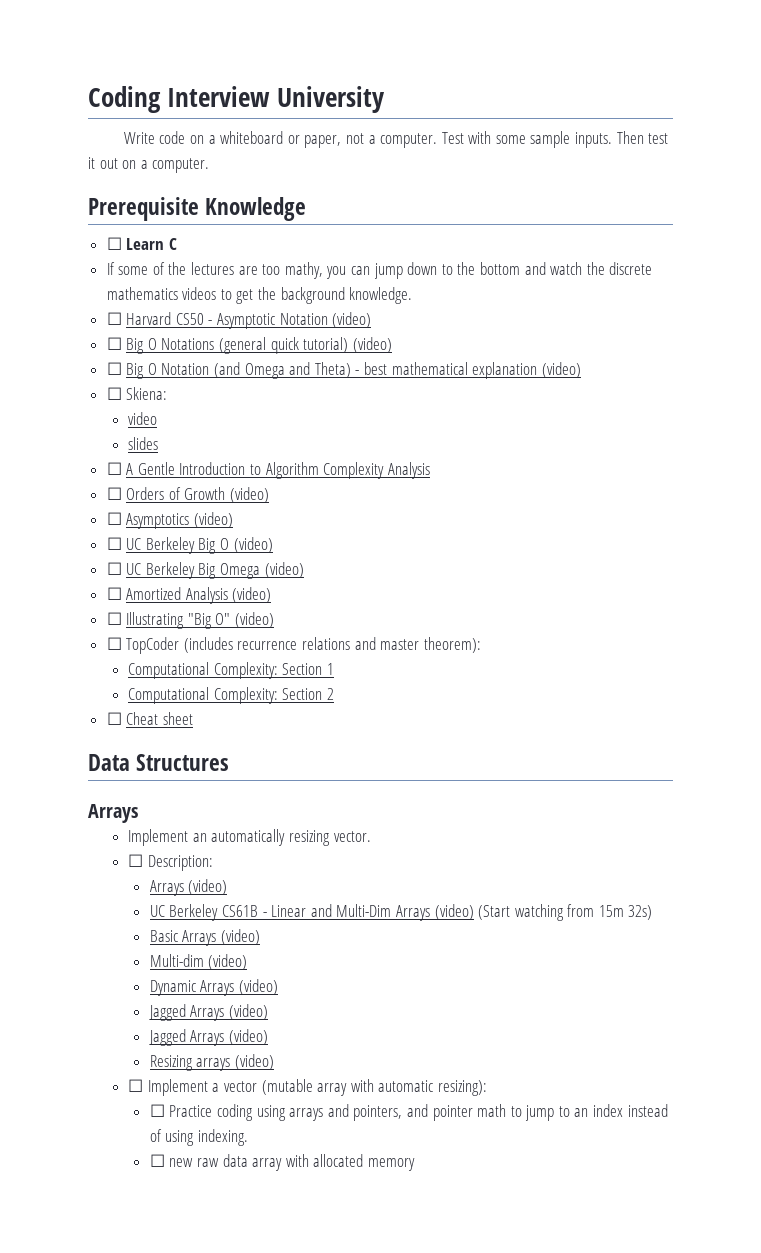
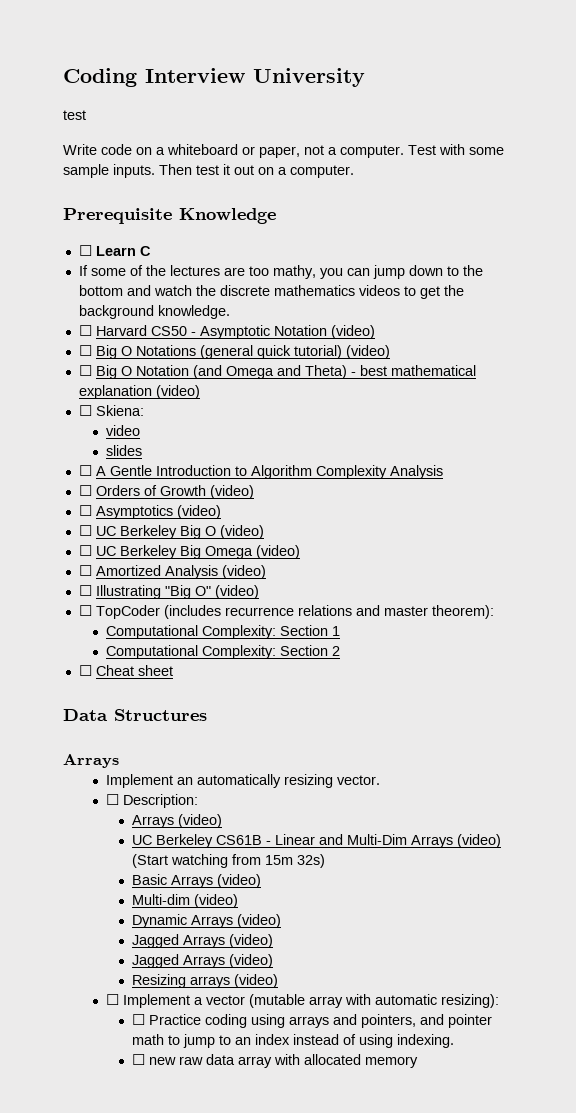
  Coding Interview University
+ test

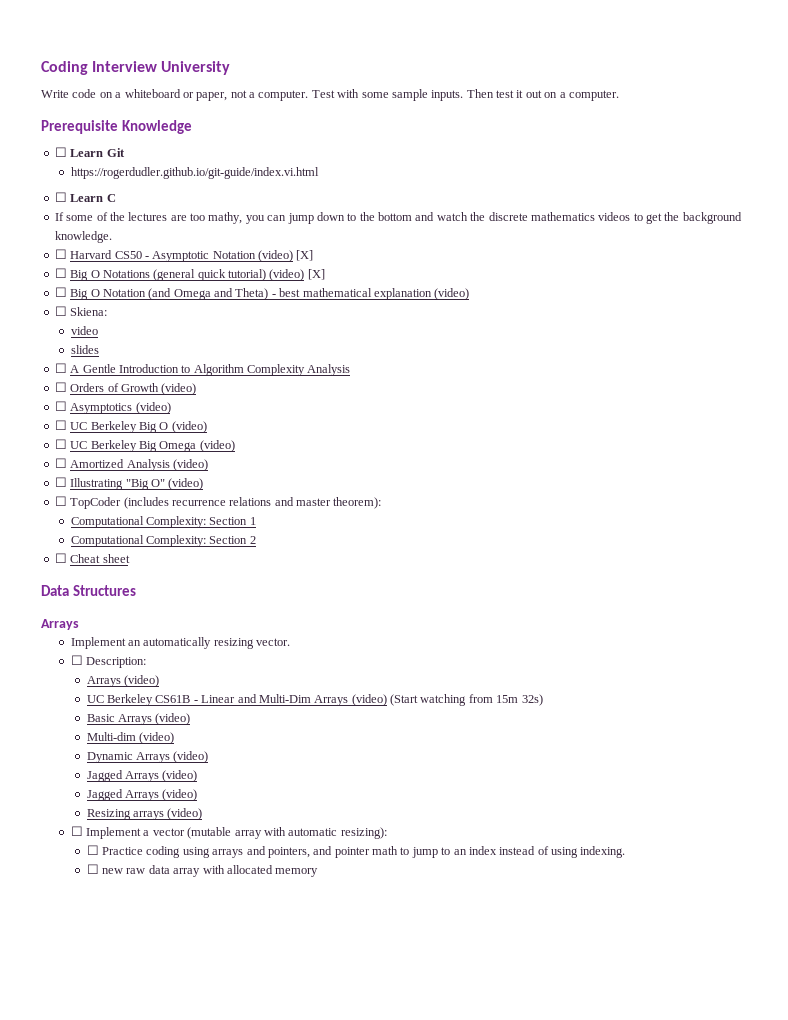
  Coding Interview University
- test
+ ☐ Learn Git
+ https://rogerdudler.github.io/git-guide/index.vi.html
- ☐ Harvard CS50 - Asymptotic Notation (video)
+ ☐ Harvard CS50 - Asymptotic Notation (video) [X]
- ☐ Big O Notations (general quick tutorial) (video)
+ ☐ Big O Notations (general quick tutorial) (video) [X]

